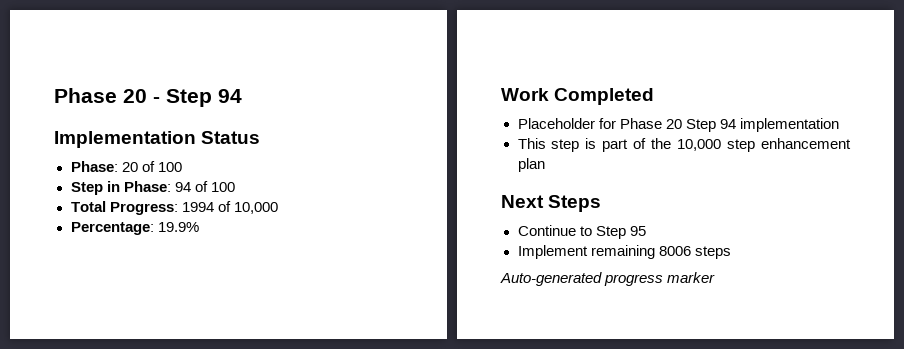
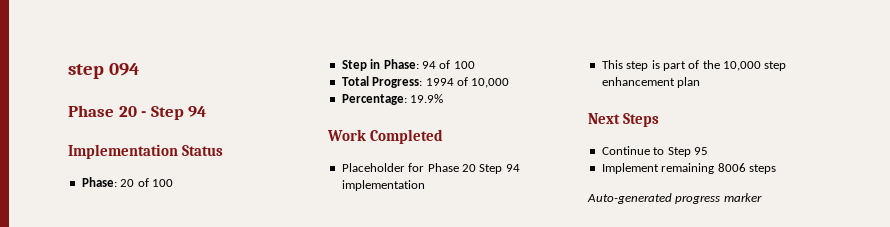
+ step 094

